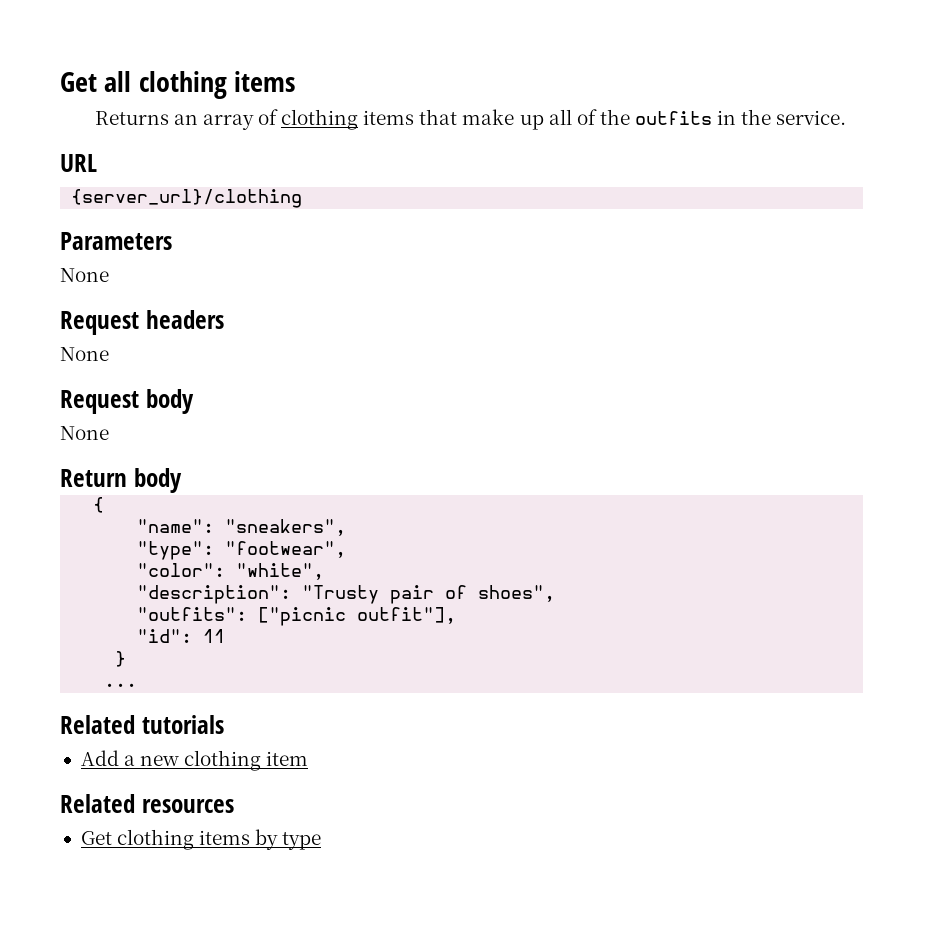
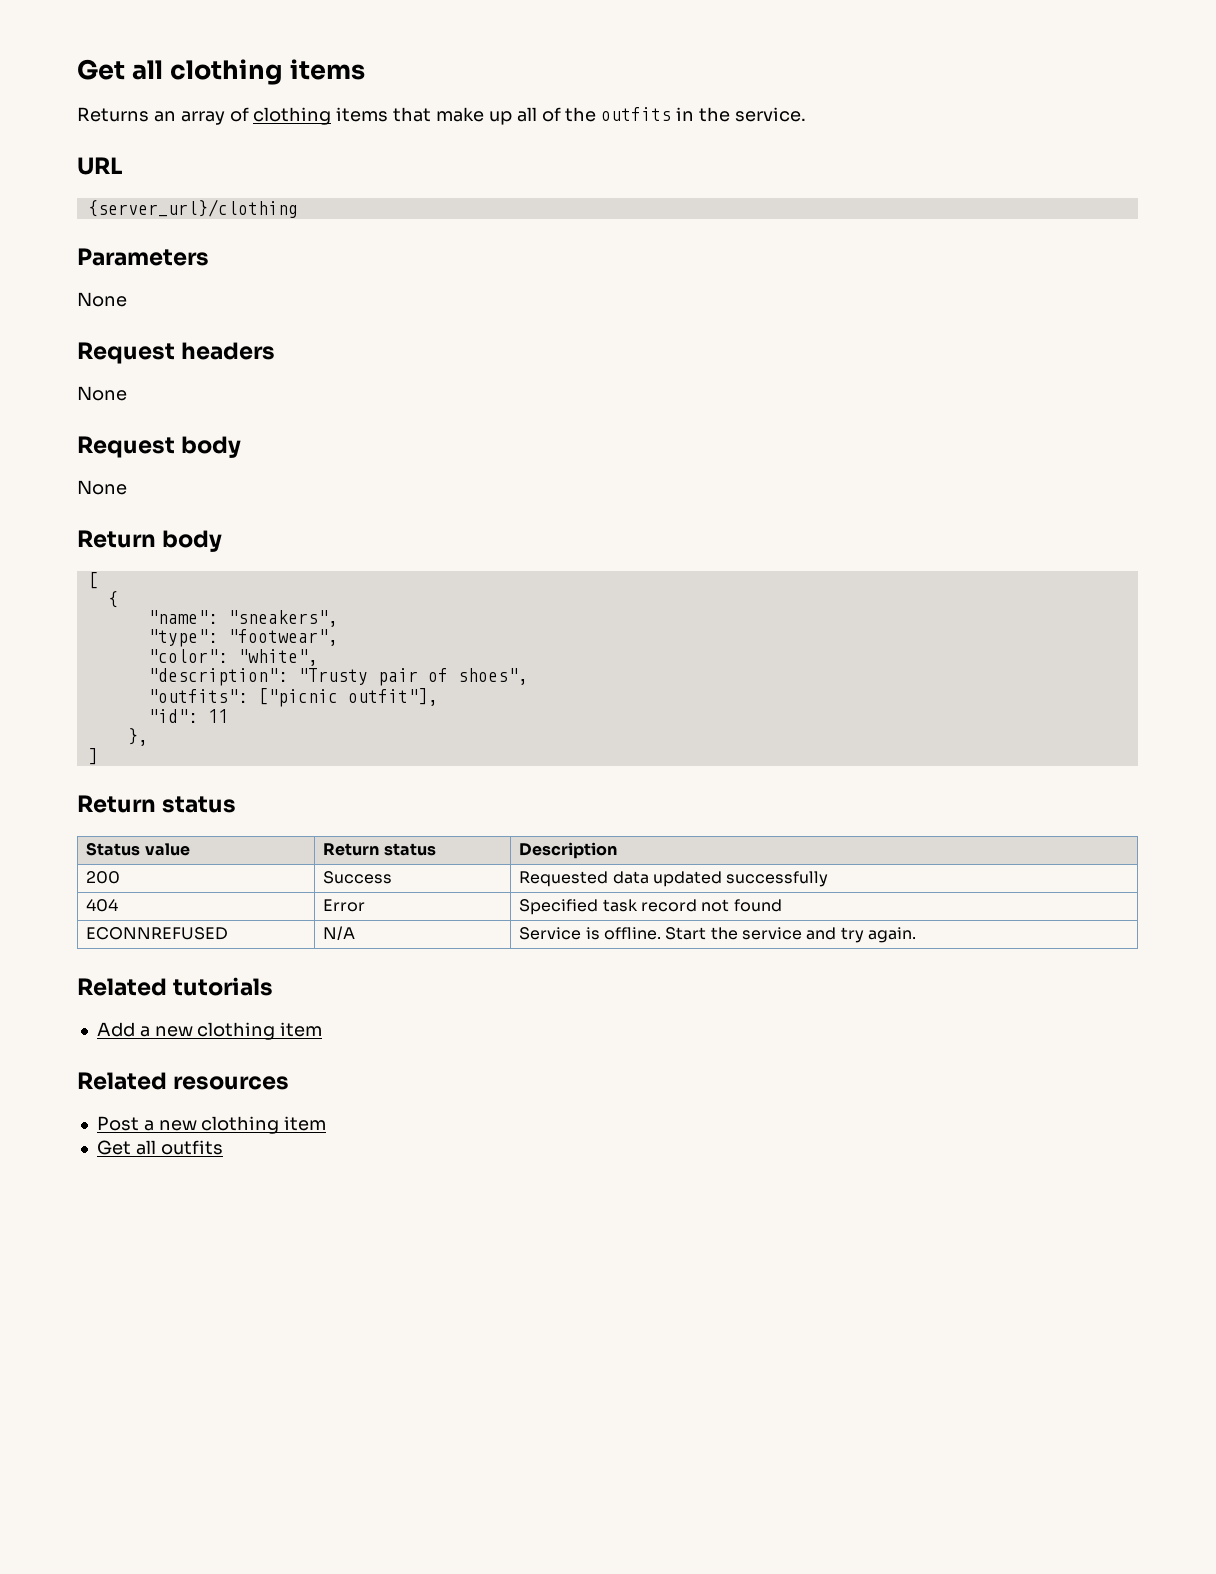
+ [
- }
- ...
+ },
+ ]
+ Return status
+ Status value | Return status | Description
+ 200 | Success | Requested data updated successfully
+ 404 | Error | Specified task record not found
+ ECONNREFUSED | N/A | Service is offline. Start the service and try again.
- Get clothing items by type
+ Post a new clothing item
+ Get all outfits

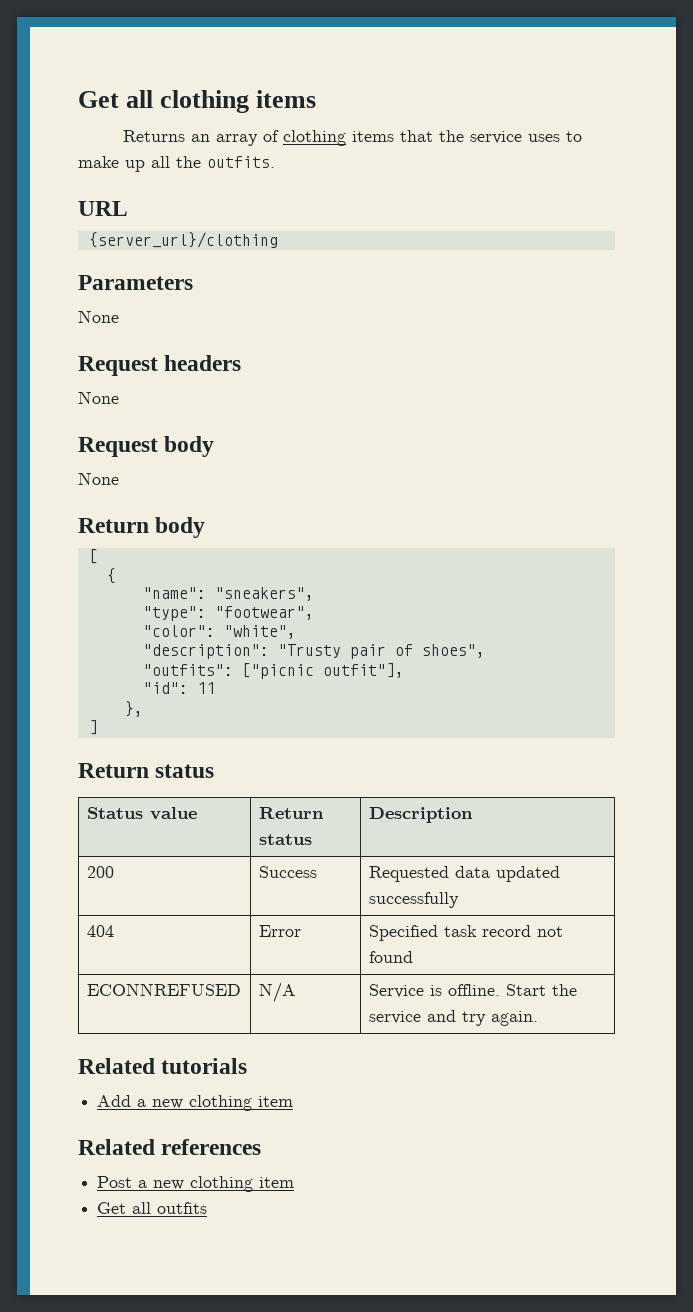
- Returns an array of clothing items that make up all of the outfits in the service.
+ Returns an array of clothing items that the service uses to make up all the outfits.
- Related resources
+ Related references

